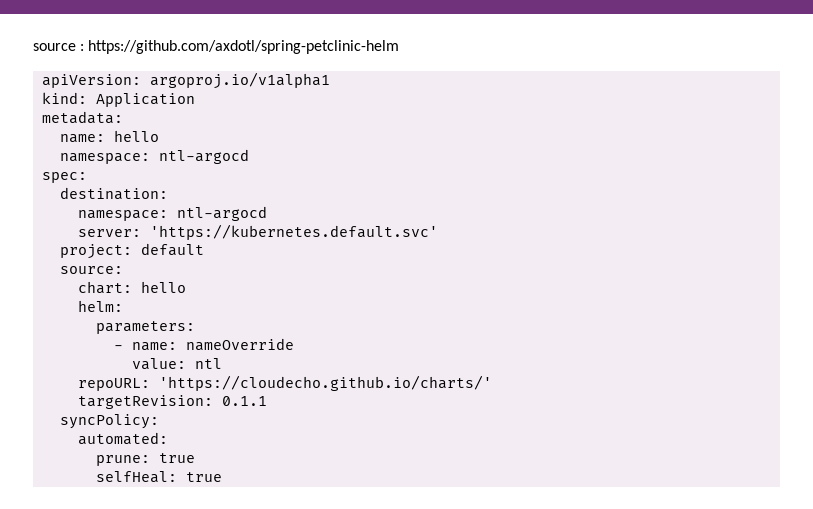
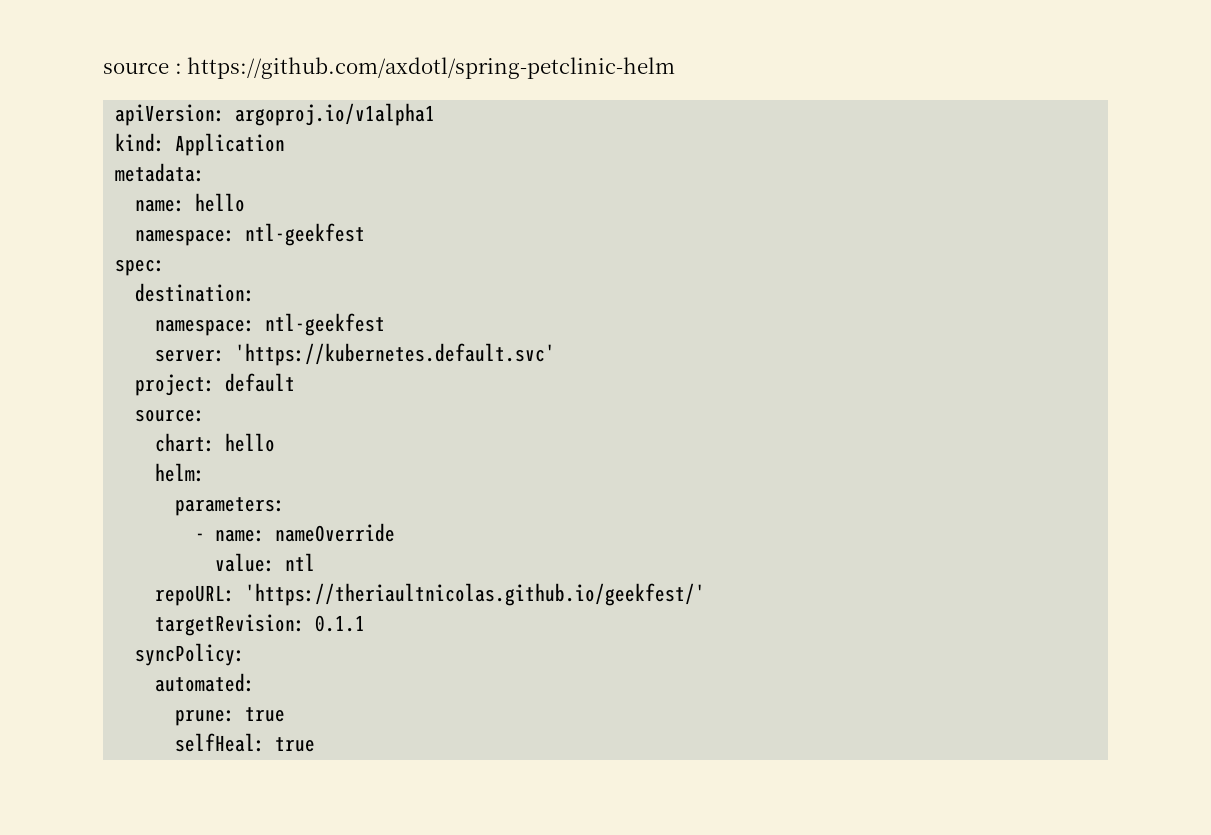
  name: hello
- namespace: ntl-argocd
+ namespace: ntl-geekfest
  destination:
- namespace: ntl-argocd
+ namespace: ntl-geekfest
- repoURL: 'https://cloudecho.github.io/charts/'
+ repoURL: 'https://theriaultnicolas.github.io/geekfest/'

